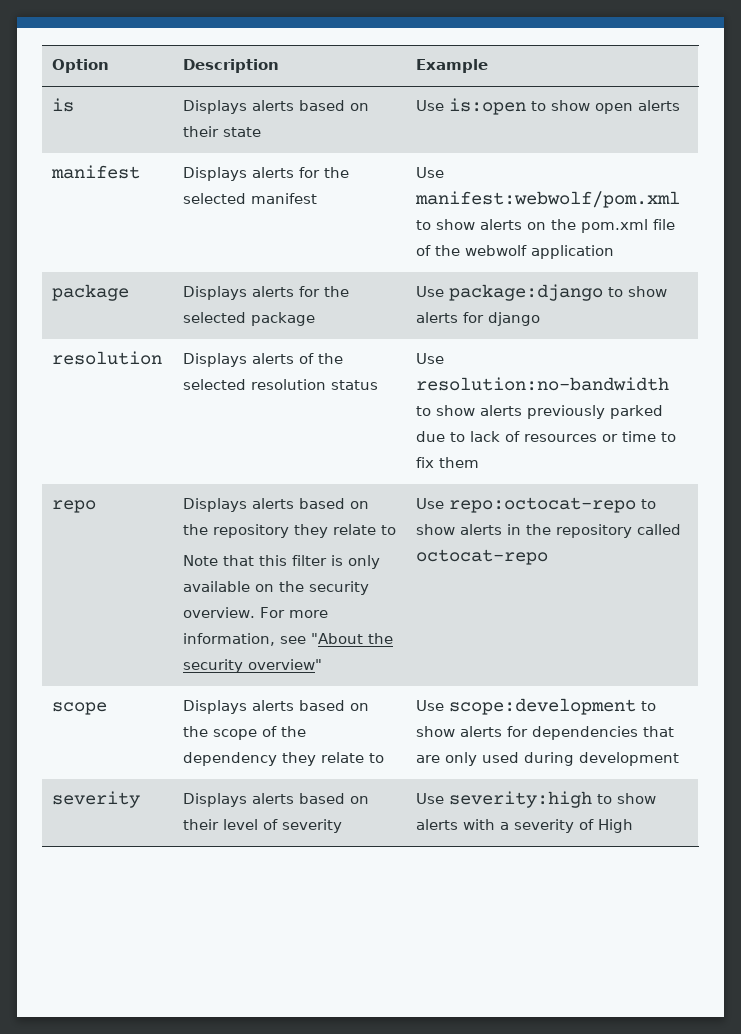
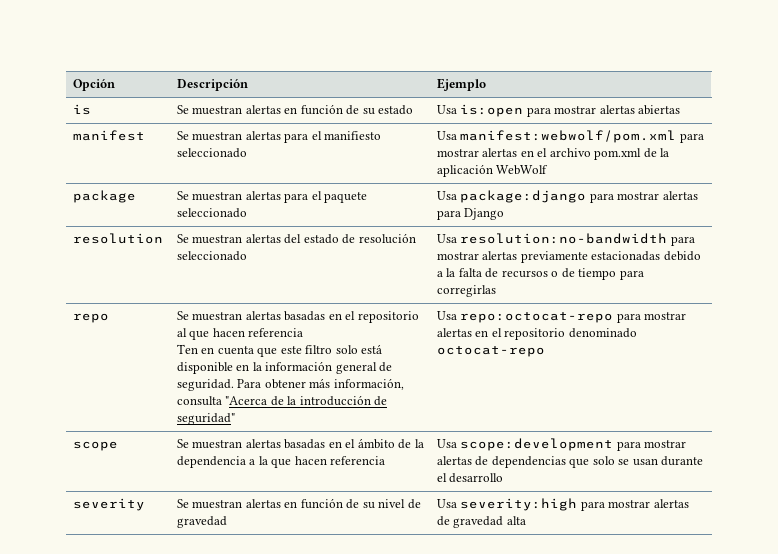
- Option | Description | Example
- is | Displays alerts based on their state | Use is:open to show open alerts
- manifest | Displays alerts for the selected manifest | Use manifest:webwolf/pom.xml to show alerts on the pom.xml file of the webwolf application
- package | Displays alerts for the selected package | Use package:django to show alerts for django
- resolution | Displays alerts of the selected resolution status | Use resolution:no-bandwidth to show alerts previously parked due to lack of resources or time to fix them
- repo | Displays alerts based on the repository they relate to
- Note that this filter is only available on the security overview. For more information, see "About the security overview" | Use repo:octocat-repo to show alerts in the repository called octocat-repo
- scope | Displays alerts based on the scope of the dependency they relate to | Use scope:development to show alerts for dependencies that are only used during development
- severity | Displays alerts based on their level of severity | Use severity:high to show alerts with a severity of High
+ Opción | Descripción | Ejemplo
+ is | Se muestran alertas en función de su estado | Usa is:open para mostrar alertas abiertas
+ manifest | Se muestran alertas para el manifiesto seleccionado | Usa manifest:webwolf/pom.xml para mostrar alertas en el archivo pom.xml de la aplicación WebWolf
+ package | Se muestran alertas para el paquete seleccionado | Usa package:django para mostrar alertas para Django
+ resolution | Se muestran alertas del estado de resolución seleccionado | Usa resolution:no-bandwidth para mostrar alertas previamente estacionadas debido a la falta de recursos o de tiempo para corregirlas
+ repo | Se muestran alertas basadas en el repositorio al que hacen referencia
+ Ten en cuenta que este filtro solo está disponible en la información general de seguridad. Para obtener más información, consulta "Acerca de la introducción de seguridad" | Usa repo:octocat-repo para mostrar alertas en el repositorio denominado octocat-repo
+ scope | Se muestran alertas basadas en el ámbito de la dependencia a la que hacen referencia | Usa scope:development para mostrar alertas de dependencias que solo se usan durante el desarrollo
+ severity | Se muestran alertas en función de su nivel de gravedad | Usa severity:high para mostrar alertas de gravedad alta

